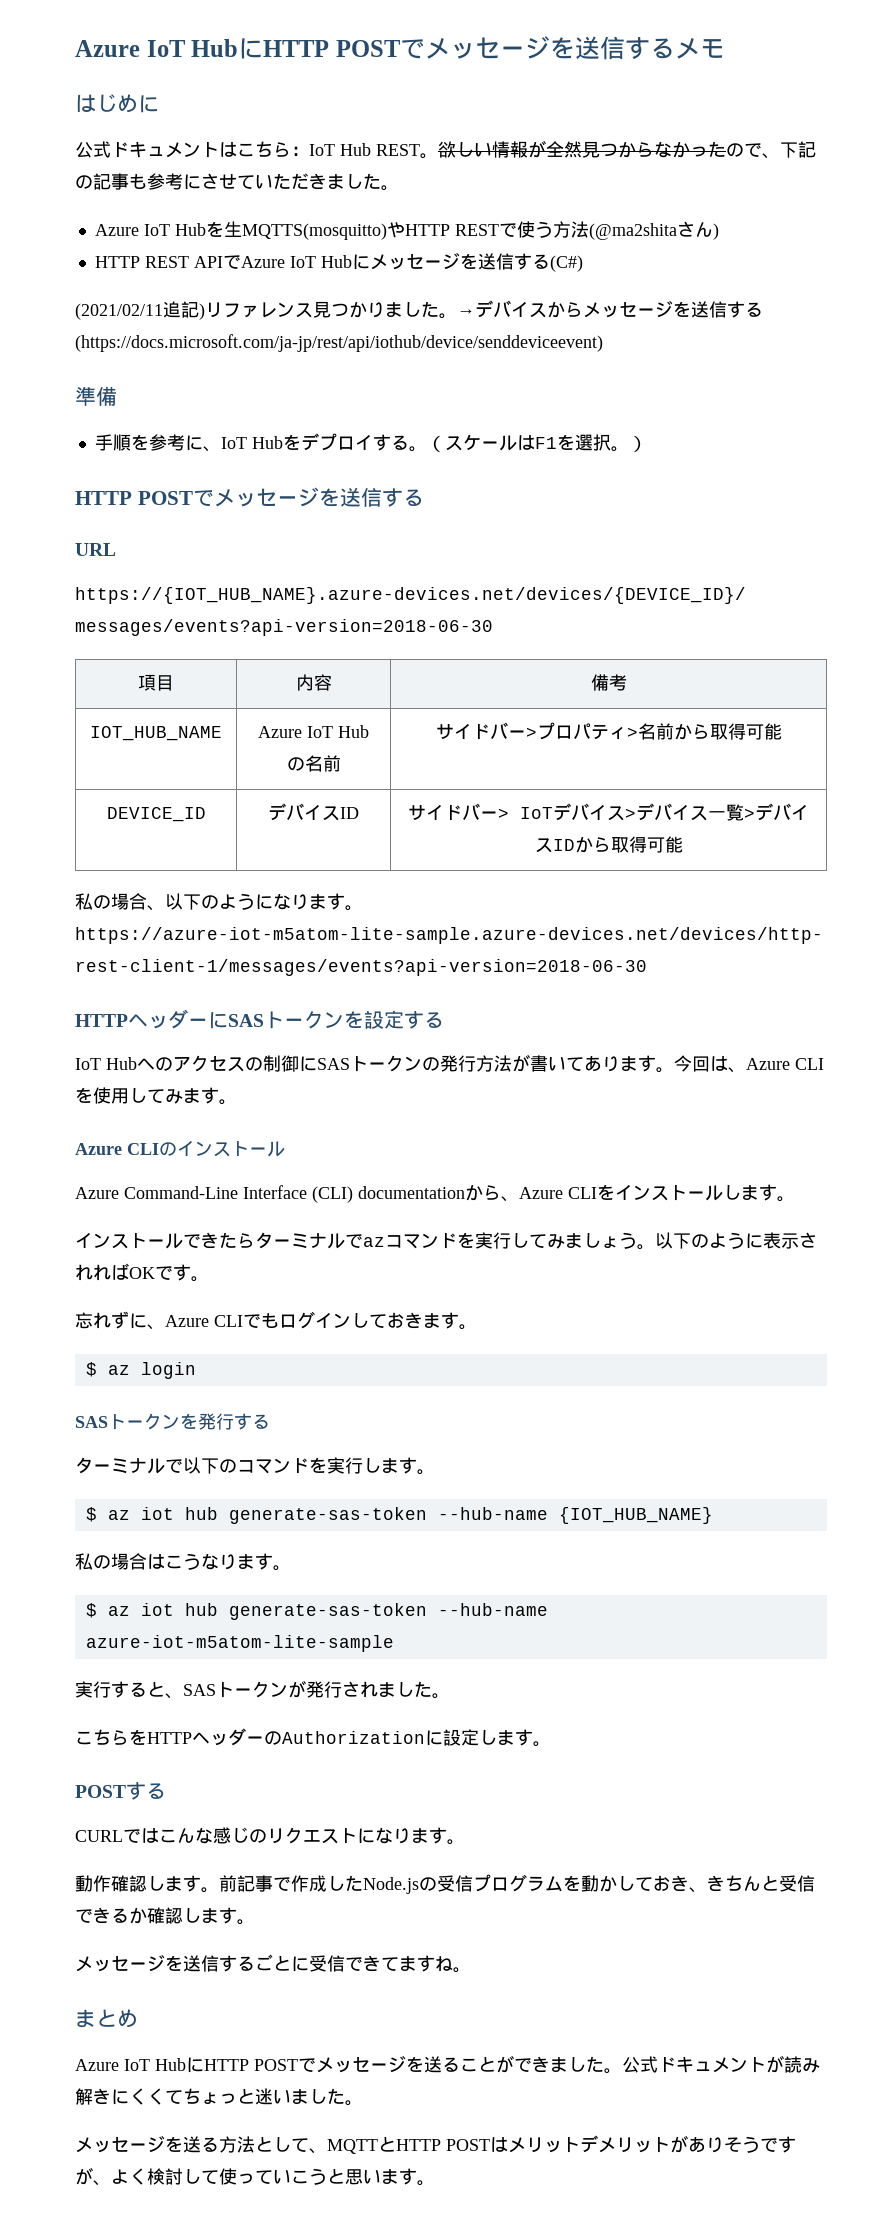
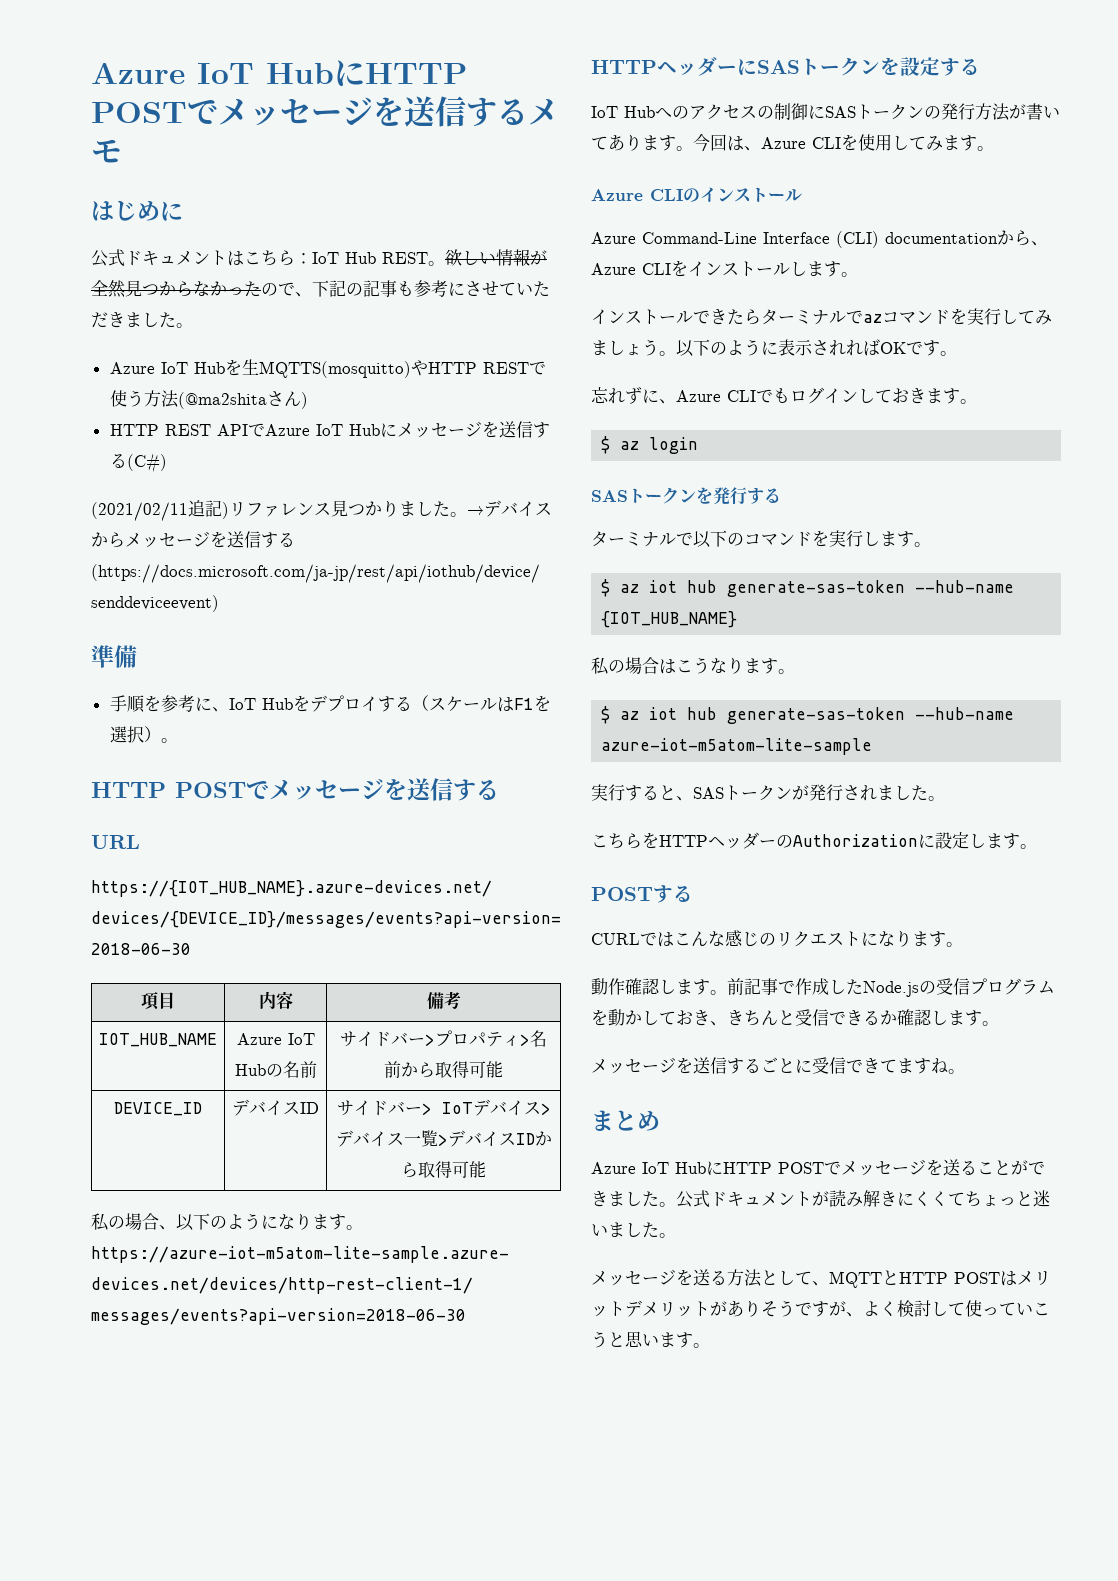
- 手順を参考に、IoT Hubをデプロイする。（スケールはF1を選択。）
+ 手順を参考に、IoT Hubをデプロイする（スケールはF1を選択）。

